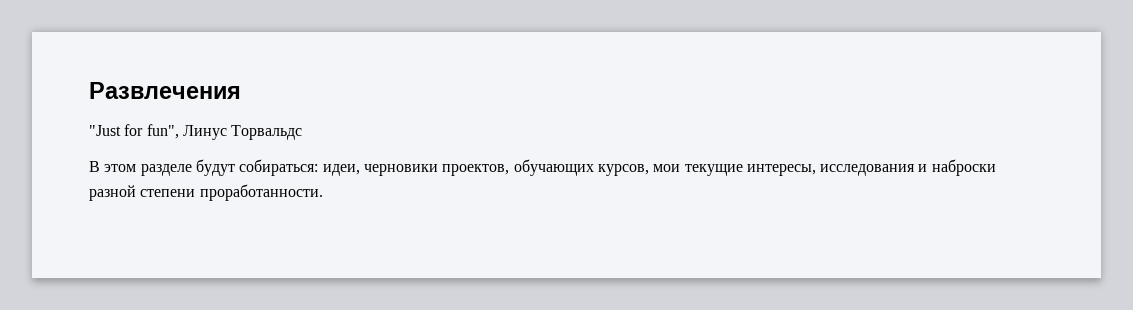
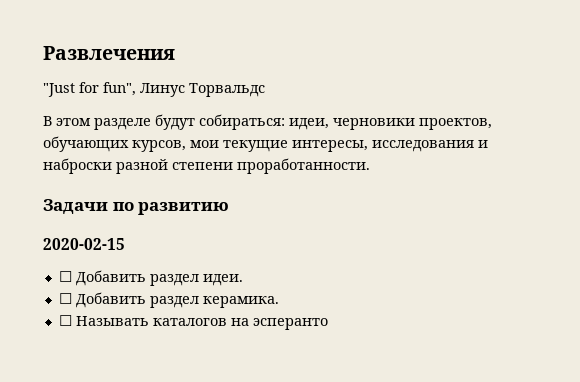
+ Задачи по развитию
+ 2020-02-15
+ ☐ Добавить раздел идеи.
+ ☐ Добавить раздел керамика.
+ ☐ Называть каталогов на эсперанто

